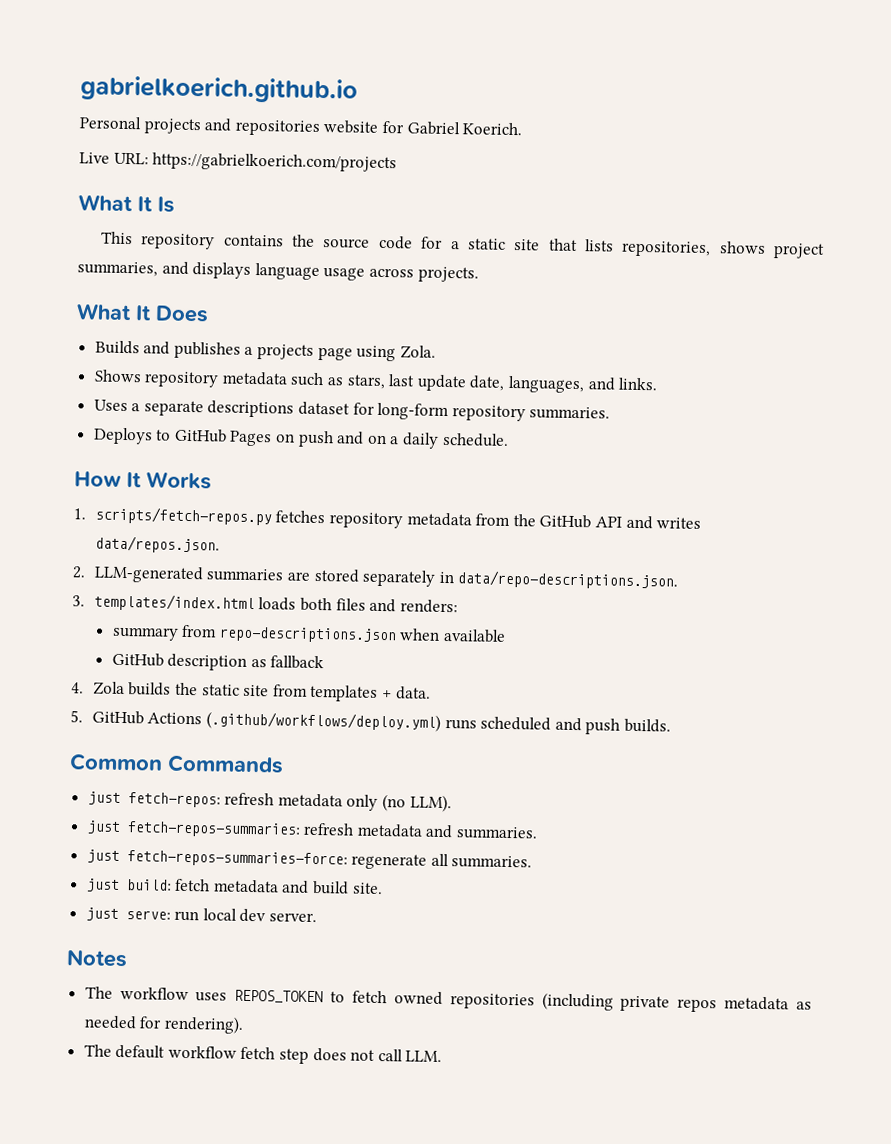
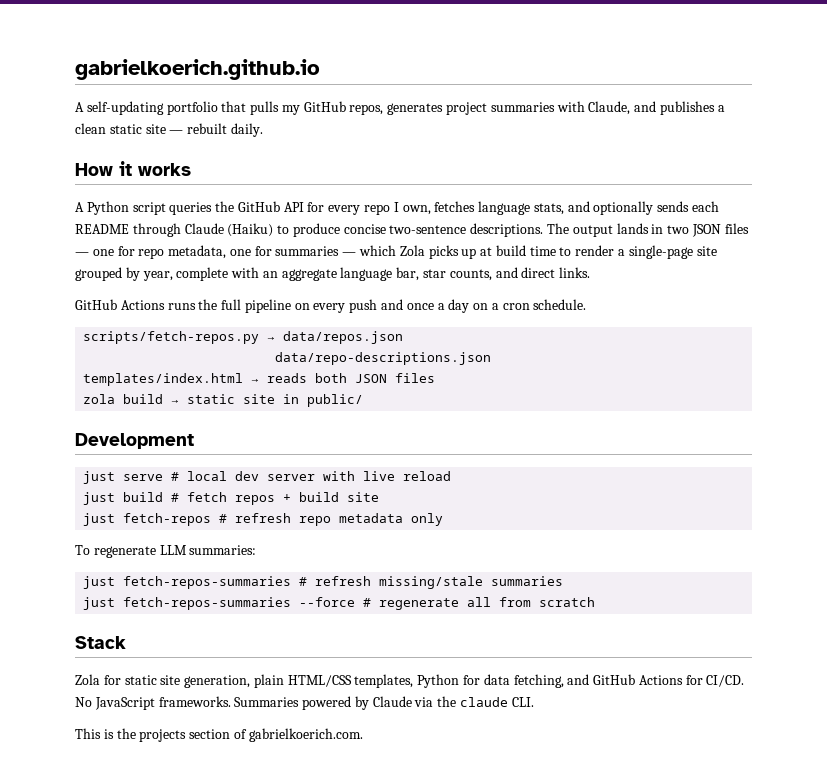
- Personal projects and repositories website for Gabriel Koerich.
- Live URL: https://gabrielkoerich.com/projects
- What It Is
- This repository contains the source code for a static site that lists repositories, shows project summaries, and displays language usage across projects.
- What It Does
- Builds and publishes a projects page using Zola.
- Shows repository metadata such as stars, last update date, languages, and links.
- Uses a separate descriptions dataset for long-form repository summaries.
- Deploys to GitHub Pages on push and on a daily schedule.
- How It Works
- 1. scripts/fetch-repos.py fetches repository metadata from the GitHub API and writes data/repos.json.
- 2. LLM-generated summaries are stored separately in data/repo-descriptions.json.
- 3. templates/index.html loads both files and renders:
- summary from repo-descriptions.json when available
- GitHub description as fallback
- 4. Zola builds the static site from templates + data.
- 5. GitHub Actions (.github/workflows/deploy.yml) runs scheduled and push builds.
- Common Commands
- just fetch-repos: refresh metadata only (no LLM).
- just fetch-repos-summaries: refresh metadata and summaries.
- just fetch-repos-summaries-force: regenerate all summaries.
- just build: fetch metadata and build site.
- just serve: run local dev server.
- Notes
- The workflow uses REPOS_TOKEN to fetch owned repositories (including private repos metadata as needed for rendering).
- The default workflow fetch step does not call LLM.
+ A self-updating portfolio that pulls my GitHub repos, generates project summaries with Claude, and publishes a clean static site — rebuilt daily.
+ How it works
+ A Python script queries the GitHub API for every repo I own, fetches language stats, and optionally sends each README through Claude (Haiku) to produce concise two-sentence descriptions. The output lands in two JSON files — one for repo metadata, one for summaries — which Zola picks up at build time to render a single-page site grouped by year, complete with an aggregate language bar, star counts, and direct links.
+ GitHub Actions runs the full pipeline on every push and once a day on a cron schedule.
+ scripts/fetch-repos.py → data/repos.json
+ data/repo-descriptions.json
+ templates/index.html → reads both JSON files
+ zola build → static site in public/
+ Development
+ just serve # local dev server with live reload
+ just build # fetch repos + build site
+ just fetch-repos # refresh repo metadata only
+ To regenerate LLM summaries:
+ just fetch-repos-summaries # refresh missing/stale summaries
+ just fetch-repos-summaries --force # regenerate all from scratch
+ Stack
+ Zola for static site generation, plain HTML/CSS templates, Python for data fetching, and GitHub Actions for CI/CD. No JavaScript frameworks. Summaries powered by Claude via the claude CLI.
+ This is the projects section of gabrielkoerich.com.

